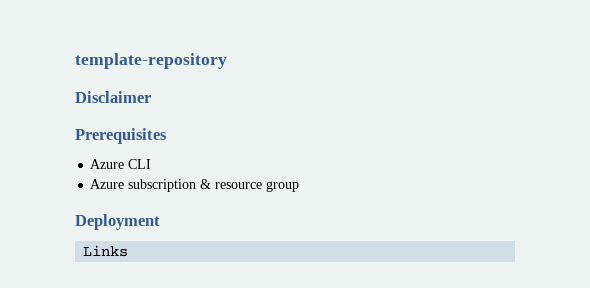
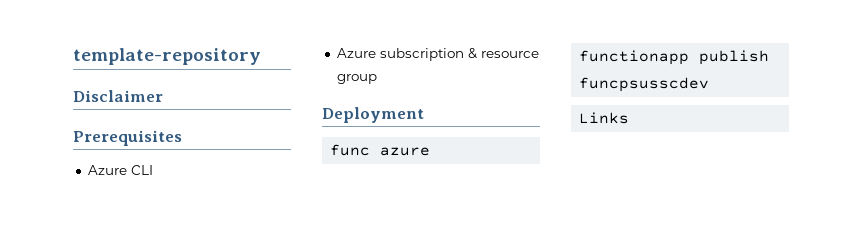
+ func azure functionapp publish funcpsusscdev

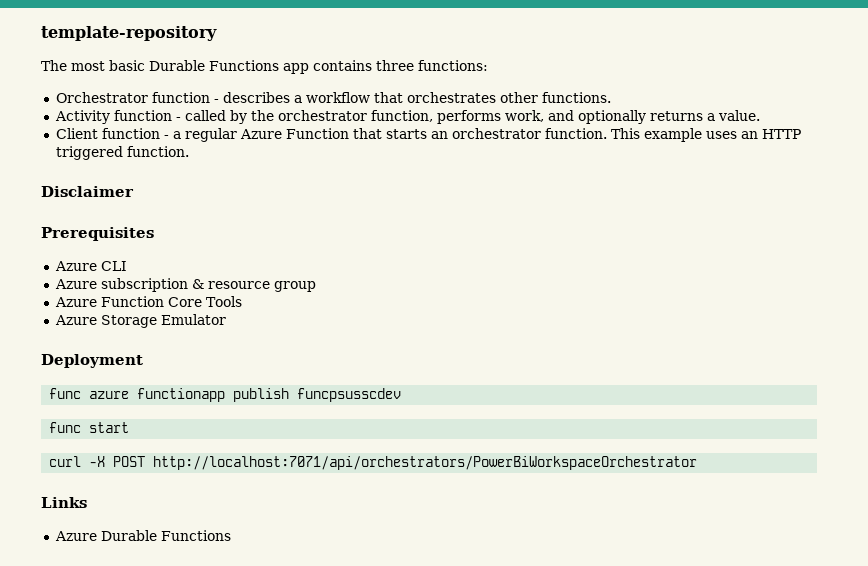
+ The most basic Durable Functions app contains three functions:
+ Orchestrator function - describes a workflow that orchestrates other functions.
+ Activity function - called by the orchestrator function, performs work, and optionally returns a value.
+ Client function - a regular Azure Function that starts an orchestrator function. This example uses an HTTP triggered function.
+ Azure Function Core Tools
+ Azure Storage Emulator
+ func start
+ curl -X POST http://localhost:7071/api/orchestrators/PowerBiWorkspaceOrchestrator
  Links
+ Azure Durable Functions

